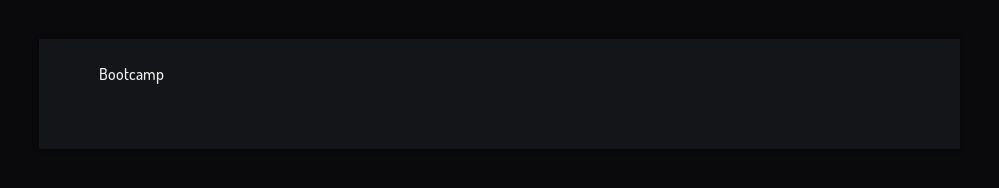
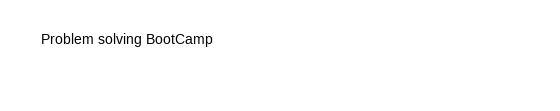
- Bootcamp
+ Problem solving BootCamp

